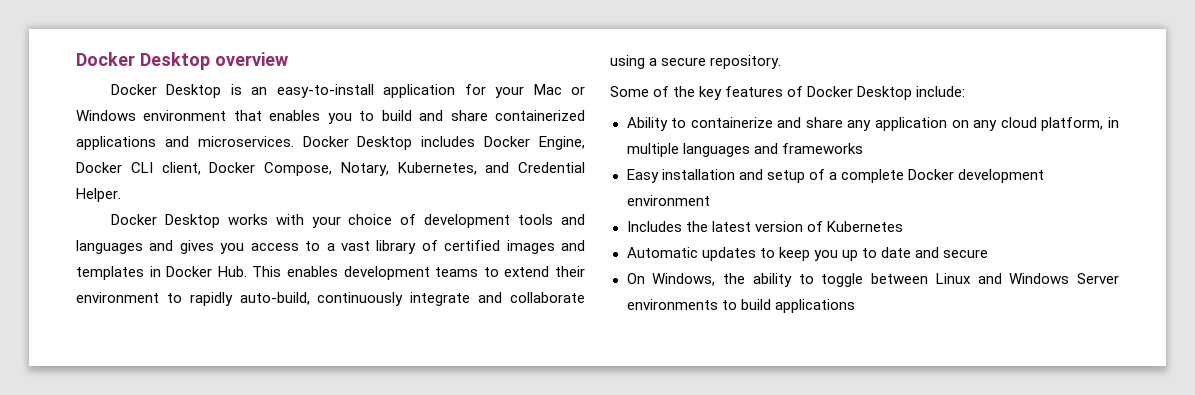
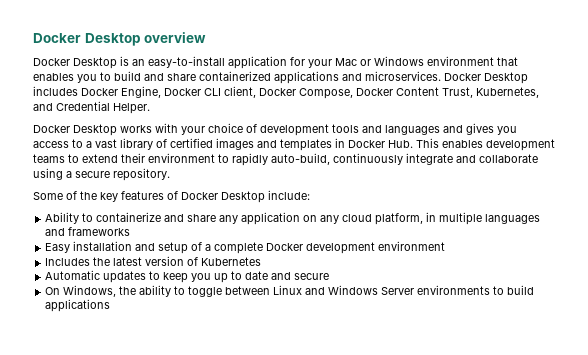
- Docker Desktop includes Docker Engine, Docker CLI client, Docker Compose, Notary, Kubernetes, and Credential Helper.
+ Docker Desktop includes Docker Engine, Docker CLI client, Docker Compose, Docker Content Trust, Kubernetes, and Credential Helper.

